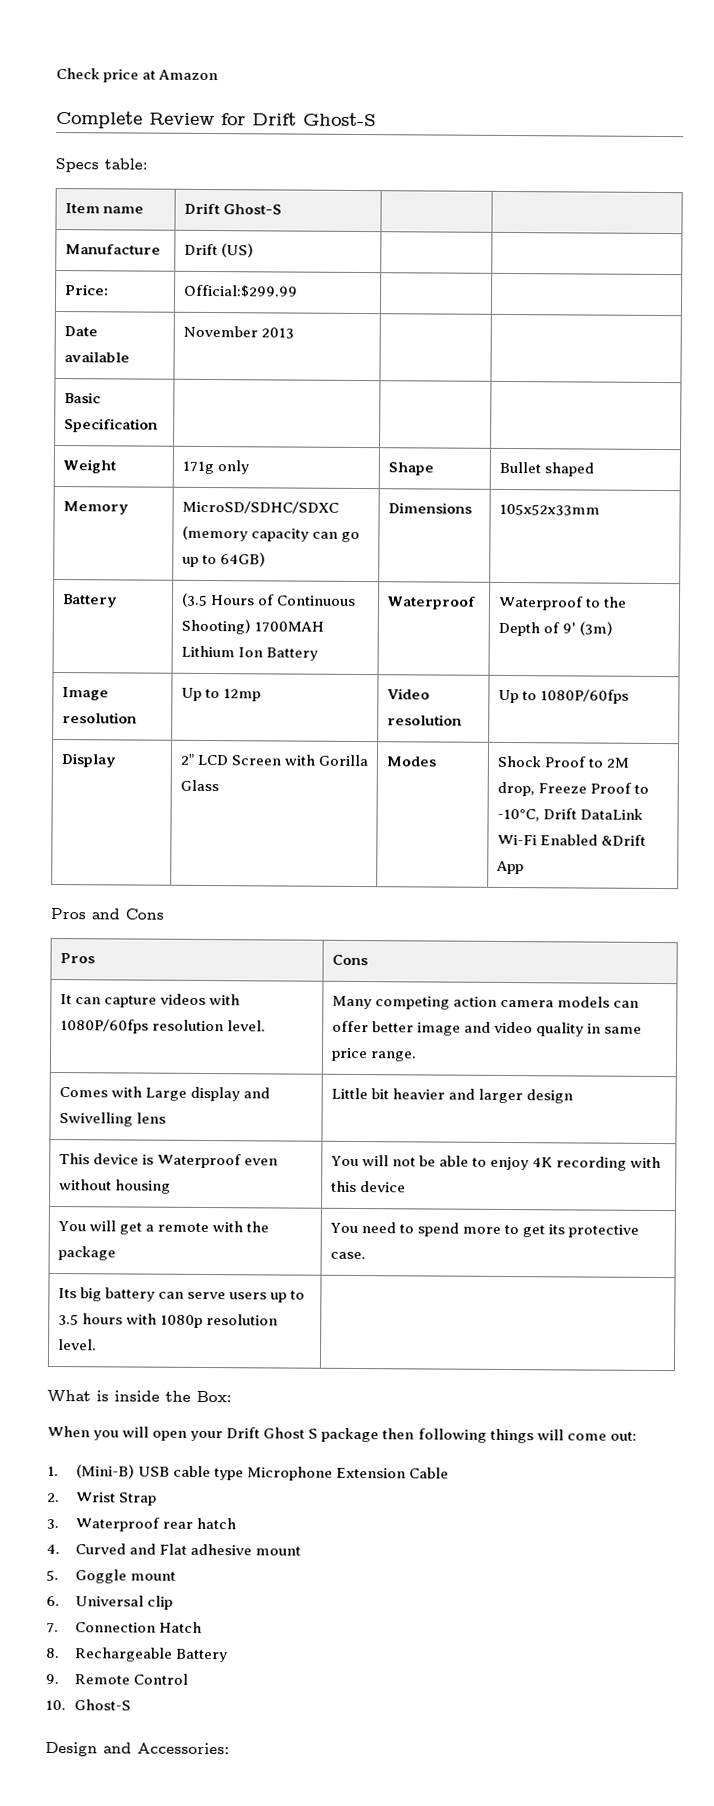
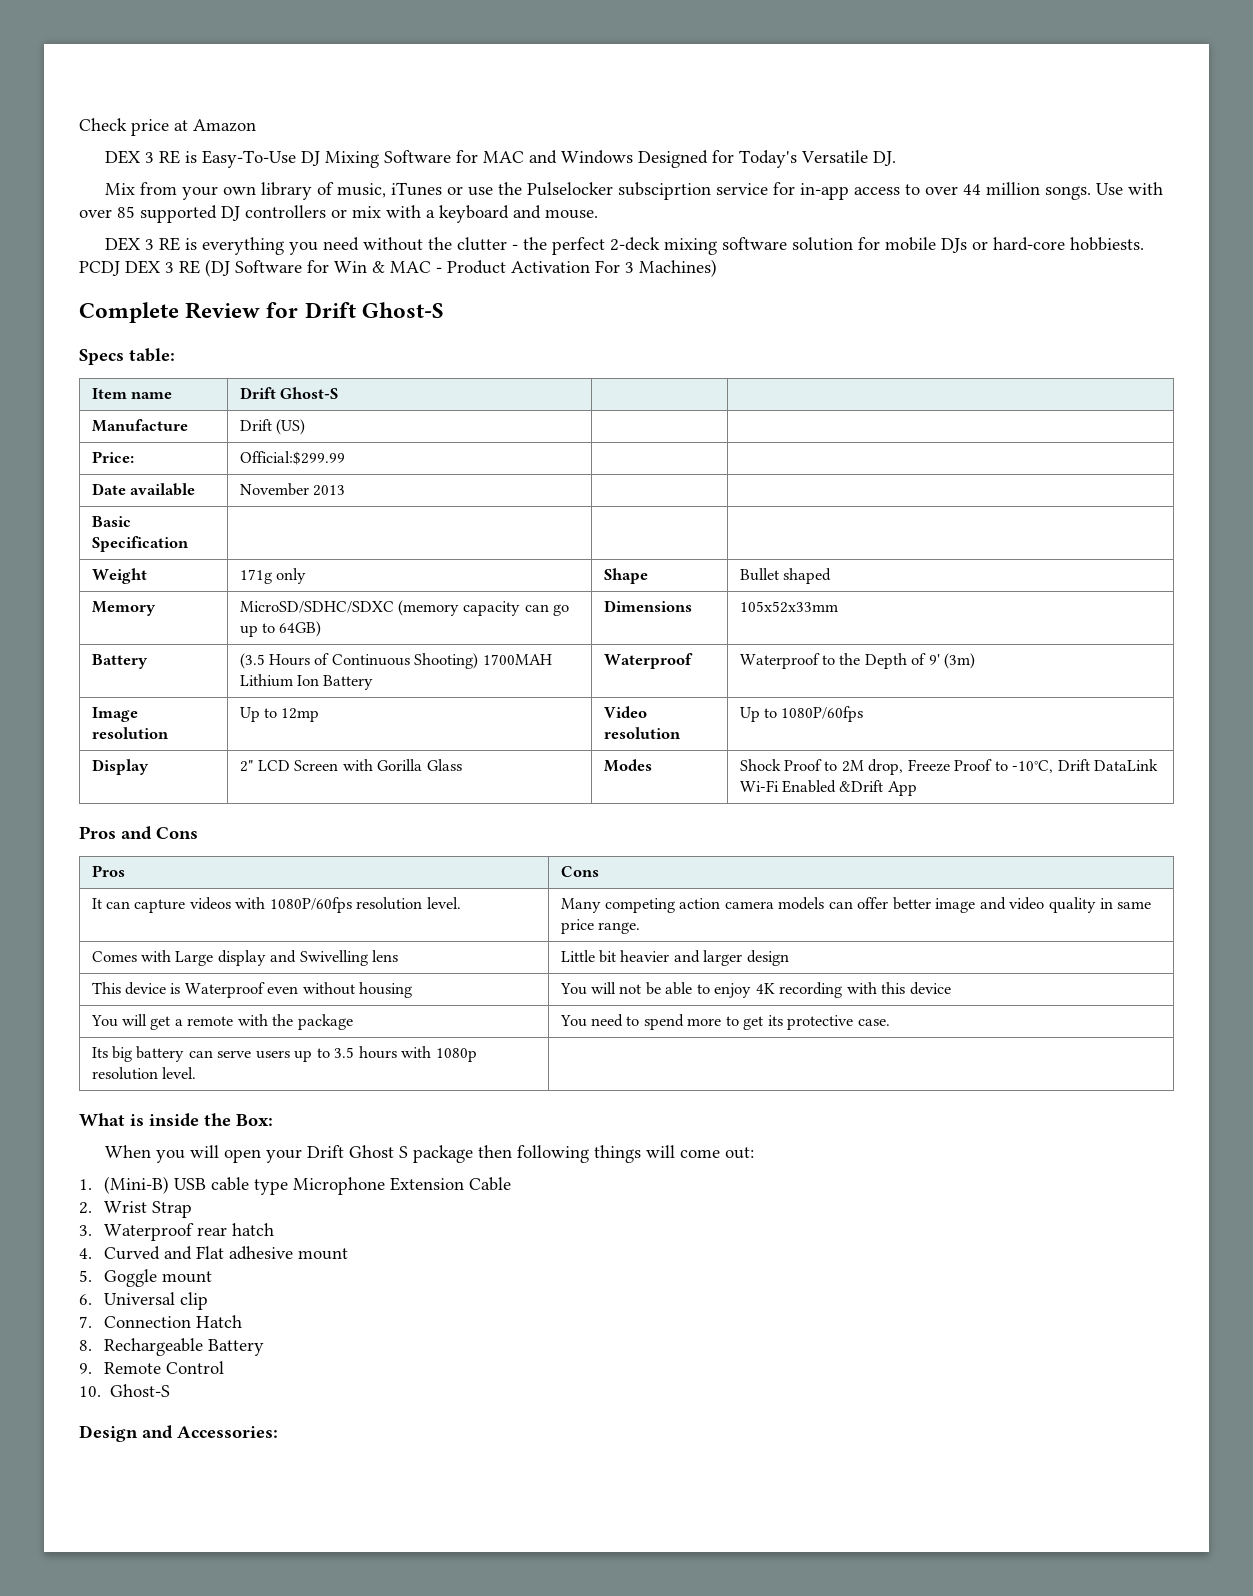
+ DEX 3 RE is Easy-To-Use DJ Mixing Software for MAC and Windows Designed for Today's Versatile DJ.
+ Mix from your own library of music, iTunes or use the Pulselocker subsciprtion service for in-app access to over 44 million songs. Use with over 85 supported DJ controllers or mix with a keyboard and mouse.
+ DEX 3 RE is everything you need without the clutter - the perfect 2-deck mixing software solution for mobile DJs or hard-core hobbiests. PCDJ DEX 3 RE (DJ Software for Win & MAC - Product Activation For 3 Machines)

